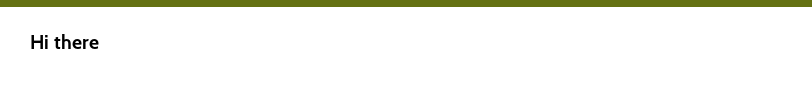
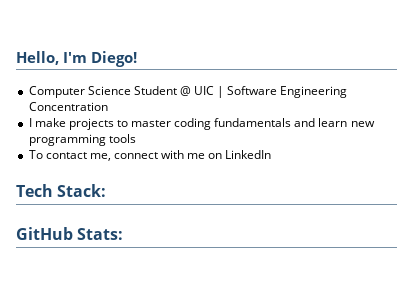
- Hi there
+ Hello, I'm Diego!
+ Computer Science Student @ UIC | Software Engineering Concentration
+ I make projects to master coding fundamentals and learn new programming tools
+ To contact me, connect with me on LinkedIn
+ Tech Stack:
+ GitHub Stats:

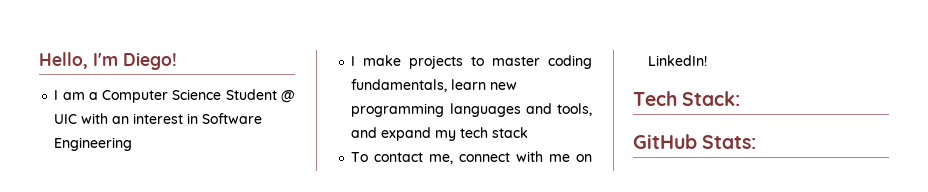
- Computer Science Student @ UIC | Software Engineering Concentration
+ I am a Computer Science Student @ UIC with an interest in Software Engineering
- I make projects to master coding fundamentals and learn new programming tools
+ I make projects to master coding fundamentals, learn new programming languages and tools, and expand my tech stack
- To contact me, connect with me on LinkedIn
+ To contact me, connect with me on LinkedIn!

